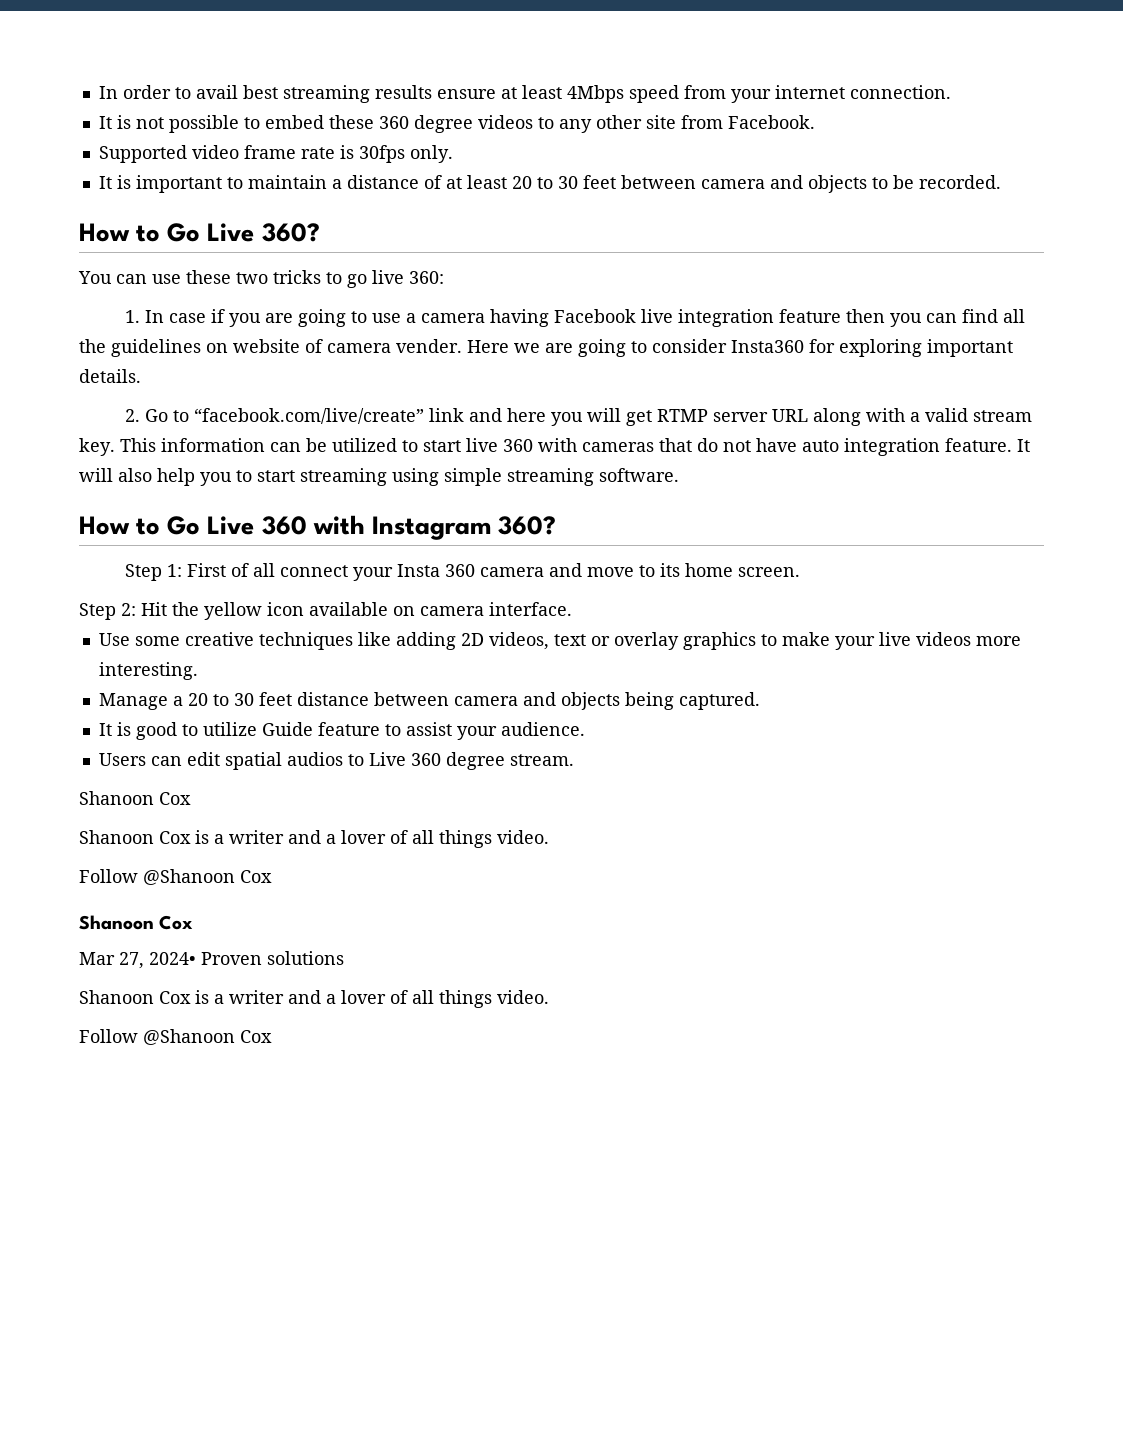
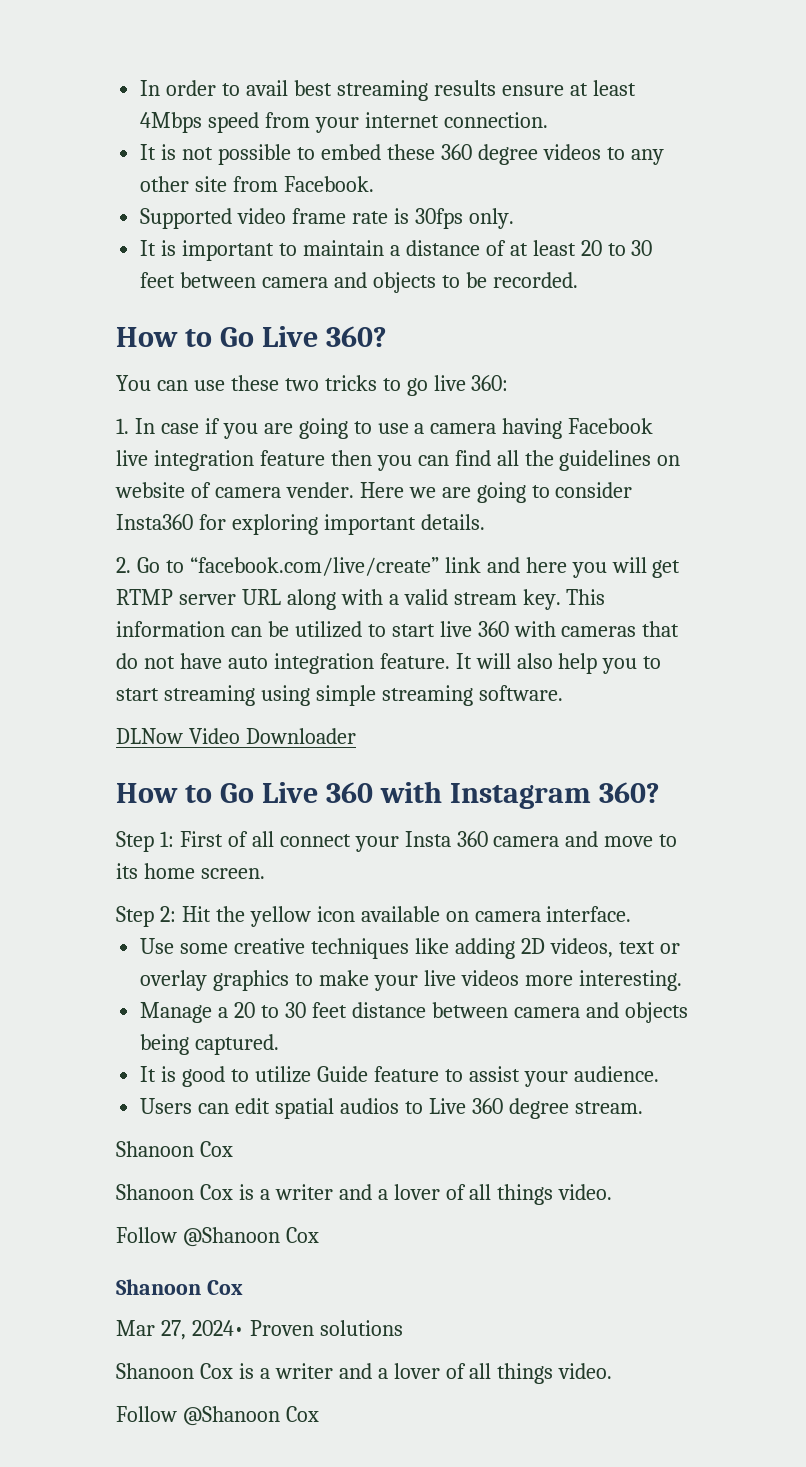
+ DLNow Video Downloader

